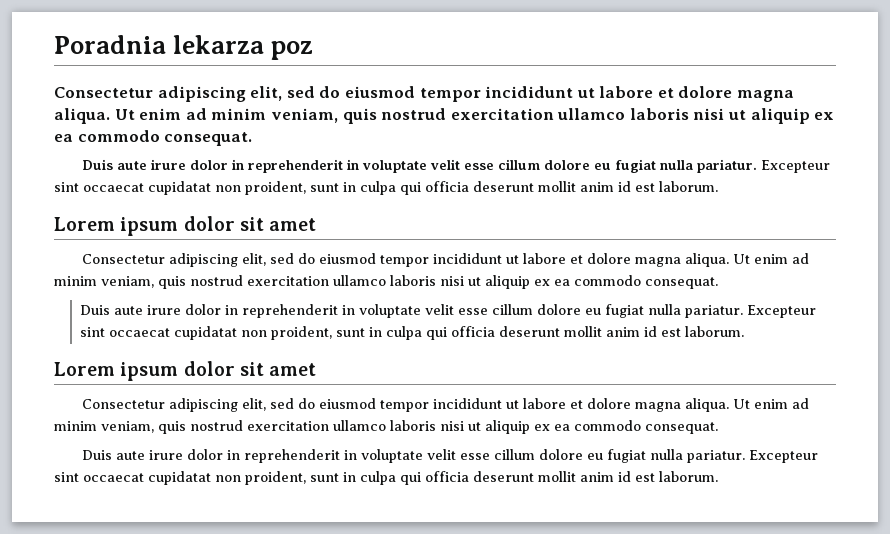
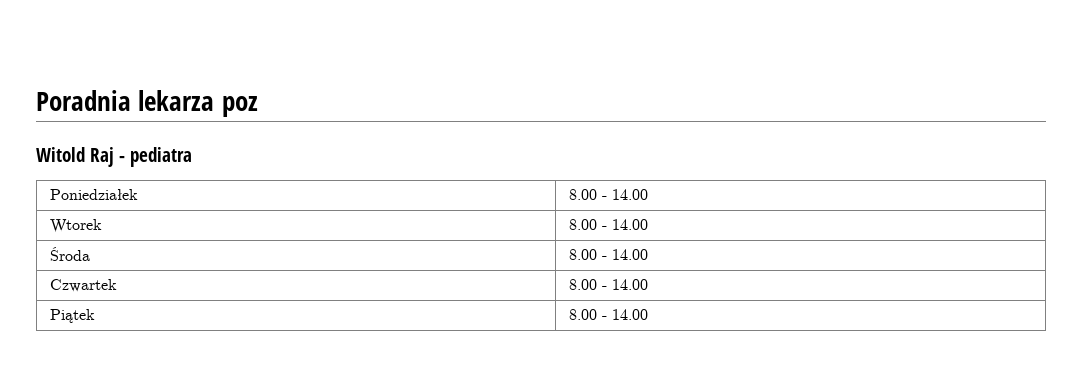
  Poradnia lekarza poz
- Consectetur adipiscing elit, sed do eiusmod tempor incididunt ut labore et dolore magna aliqua. Ut enim ad minim veniam, quis nostrud exercitation ullamco laboris nisi ut aliquip ex ea commodo consequat.
- Duis aute irure dolor in reprehenderit in voluptate velit esse cillum dolore eu fugiat nulla pariatur. Excepteur sint occaecat cupidatat non proident, sunt in culpa qui officia deserunt mollit anim id est laborum.
- Lorem ipsum dolor sit amet
- Consectetur adipiscing elit, sed do eiusmod tempor incididunt ut labore et dolore magna aliqua. Ut enim ad minim veniam, quis nostrud exercitation ullamco laboris nisi ut aliquip ex ea commodo consequat.
- Duis aute irure dolor in reprehenderit in voluptate velit esse cillum dolore eu fugiat nulla pariatur. Excepteur sint occaecat cupidatat non proident, sunt in culpa qui officia deserunt mollit anim id est laborum.
- Lorem ipsum dolor sit amet
- Consectetur adipiscing elit, sed do eiusmod tempor incididunt ut labore et dolore magna aliqua. Ut enim ad minim veniam, quis nostrud exercitation ullamco laboris nisi ut aliquip ex ea commodo consequat.
- Duis aute irure dolor in reprehenderit in voluptate velit esse cillum dolore eu fugiat nulla pariatur. Excepteur sint occaecat cupidatat non proident, sunt in culpa qui officia deserunt mollit anim id est laborum.
+ Witold Raj - pediatra
+ Poniedziałek | 8.00 - 14.00
+ Wtorek | 8.00 - 14.00
+ Środa | 8.00 - 14.00
+ Czwartek | 8.00 - 14.00
+ Piątek | 8.00 - 14.00

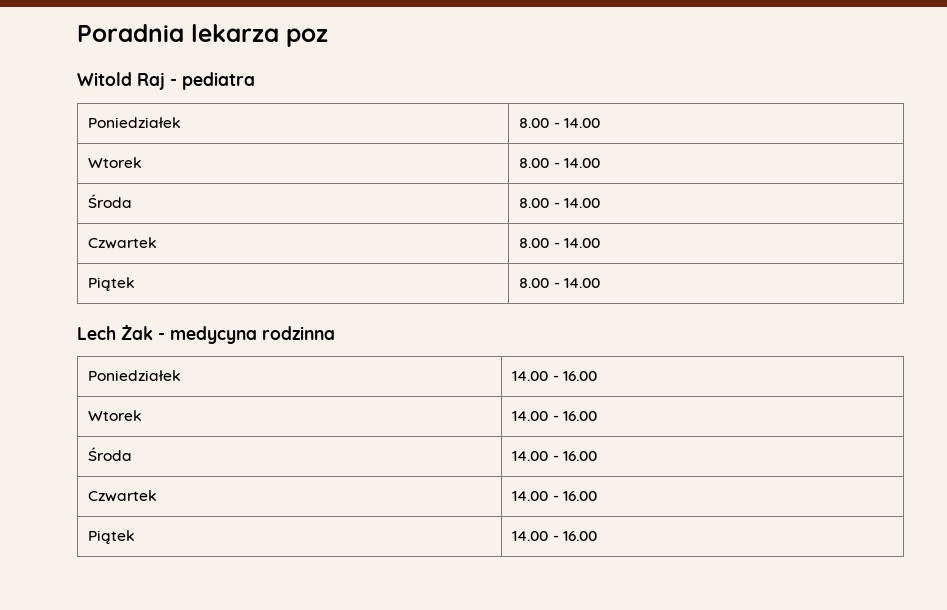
+ Lech Żak - medycyna rodzinna
+ Poniedziałek | 14.00 - 16.00
+ Wtorek | 14.00 - 16.00
+ Środa | 14.00 - 16.00
+ Czwartek | 14.00 - 16.00
+ Piątek | 14.00 - 16.00

